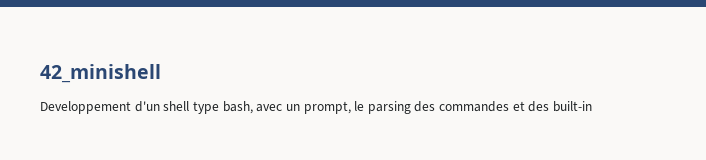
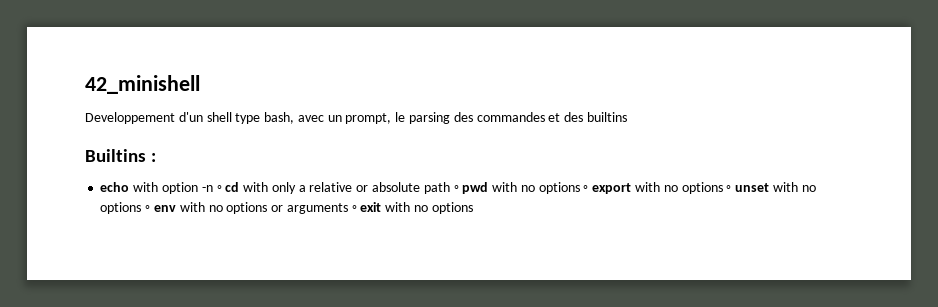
- Developpement d'un shell type bash, avec un prompt, le parsing des commandes et des built-in
+ Developpement d'un shell type bash, avec un prompt, le parsing des commandes et des builtins
+ Builtins :
+ echo with option -n ◦ cd with only a relative or absolute path ◦ pwd with no options ◦ export with no options ◦ unset with no options ◦ env with no options or arguments ◦ exit with no options

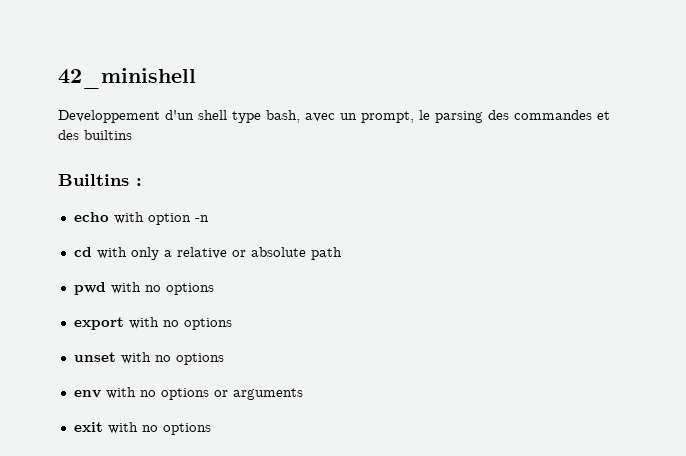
- echo with option -n ◦ cd with only a relative or absolute path ◦ pwd with no options ◦ export with no options ◦ unset with no options ◦ env with no options or arguments ◦ exit with no options
+ echo with option -n
+ cd with only a relative or absolute path
+ pwd with no options
+ export with no options
+ unset with no options
+ env with no options or arguments
+ exit with no options

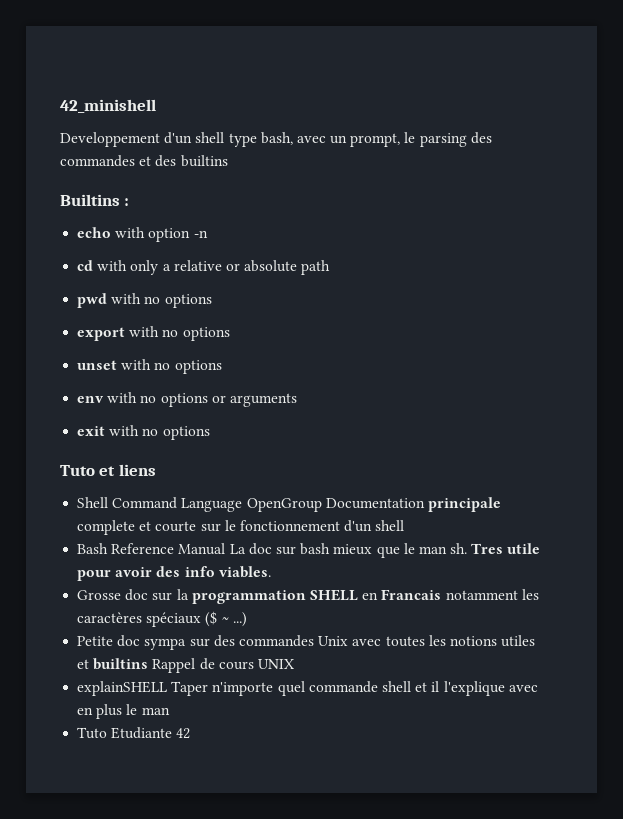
+ Tuto et liens
+ Shell Command Language OpenGroup Documentation principale complete et courte sur le fonctionnement d'un shell
+ Bash Reference Manual La doc sur bash mieux que le man sh. Tres utile pour avoir des info viables.
+ Grosse doc sur la programmation SHELL en Francais notamment les caractères spéciaux ($ ~ ...)
+ Petite doc sympa sur des commandes Unix avec toutes les notions utiles et builtins Rappel de cours UNIX
+ explainSHELL Taper n'importe quel commande shell et il l'explique avec en plus le man
+ Tuto Etudiante 42

